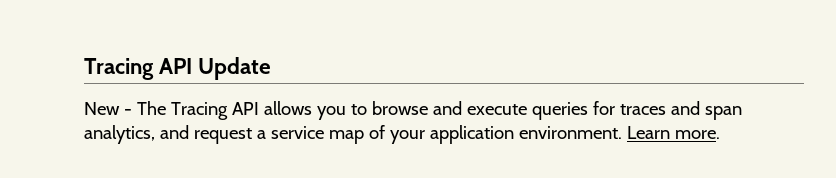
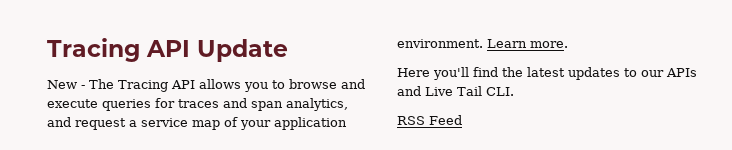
+ Here you'll find the latest updates to our APIs and Live Tail CLI.
+ RSS Feed

